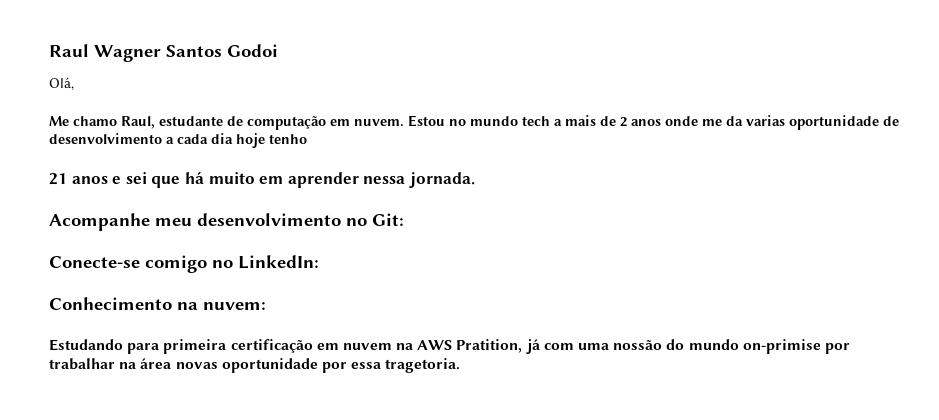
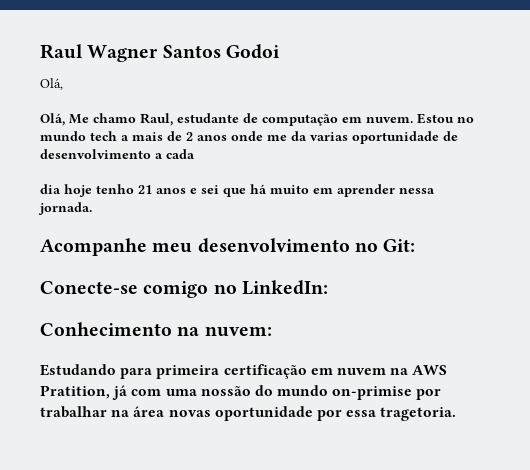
- Me chamo Raul, estudante de computação em nuvem.
+ Olá, Me chamo Raul, estudante de computação em nuvem.
- Estou no mundo tech a mais de 2 anos onde me da varias oportunidade de desenvolvimento a cada dia hoje tenho
- 21 anos e sei que há muito em aprender nessa jornada.
+ Estou no mundo tech a mais de 2 anos onde me da varias oportunidade de desenvolvimento a cada
+ dia hoje tenho 21 anos e sei que há muito em aprender nessa jornada.

